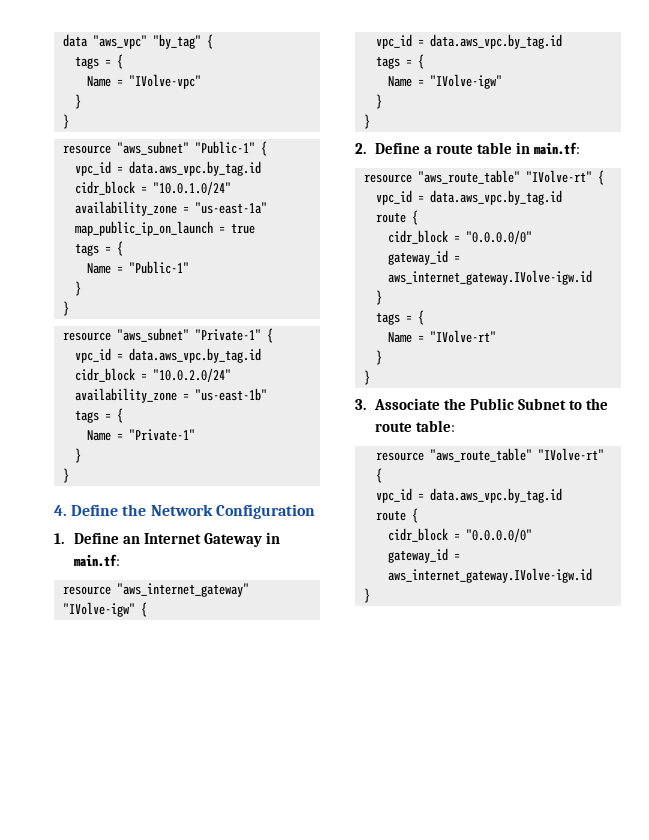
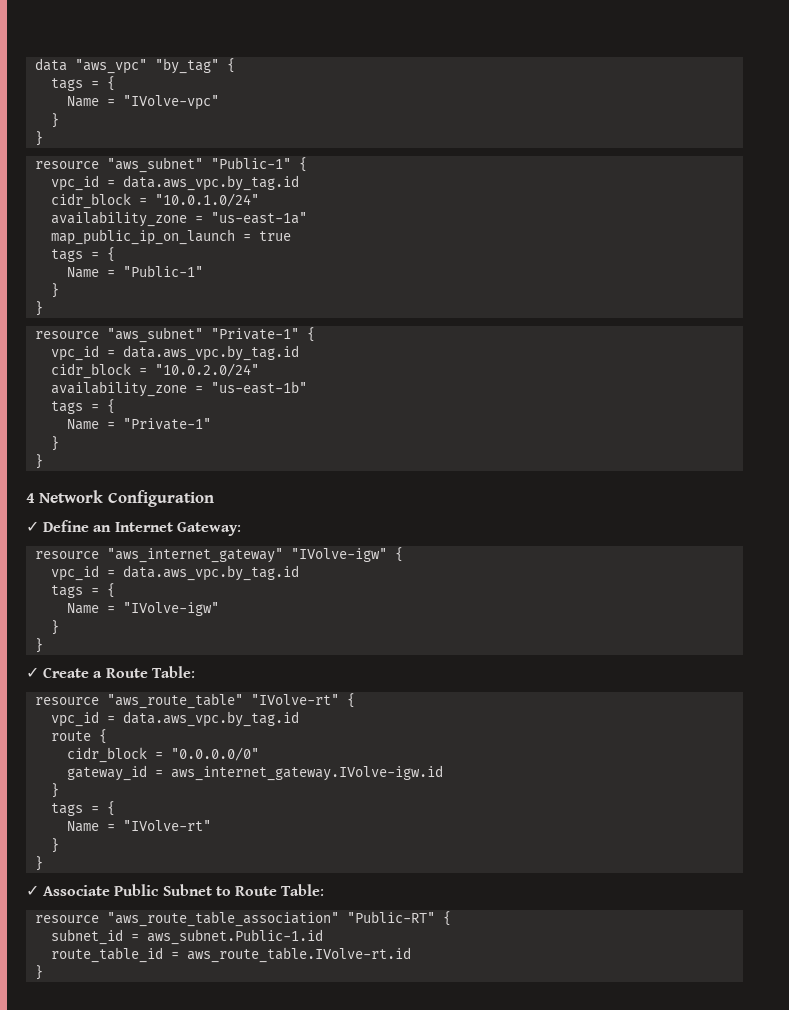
- 4. Define the Network Configuration
+ 4 Network Configuration
- 1. Define an Internet Gateway in main.tf:
+ ✓ Define an Internet Gateway:
- 2. Define a route table in main.tf:
+ ✓ Create a Route Table:
- 3. Associate the Public Subnet to the route table:
- resource "aws_route_table" "IVolve-rt" {
- vpc_id = data.aws_vpc.by_tag.id
- route {
- cidr_block = "0.0.0.0/0"
- gateway_id = aws_internet_gateway.IVolve-igw.id
+ ✓ Associate Public Subnet to Route Table:
+ resource "aws_route_table_association" "Public-RT" {
+ subnet_id = aws_subnet.Public-1.id
+ route_table_id = aws_route_table.IVolve-rt.id

